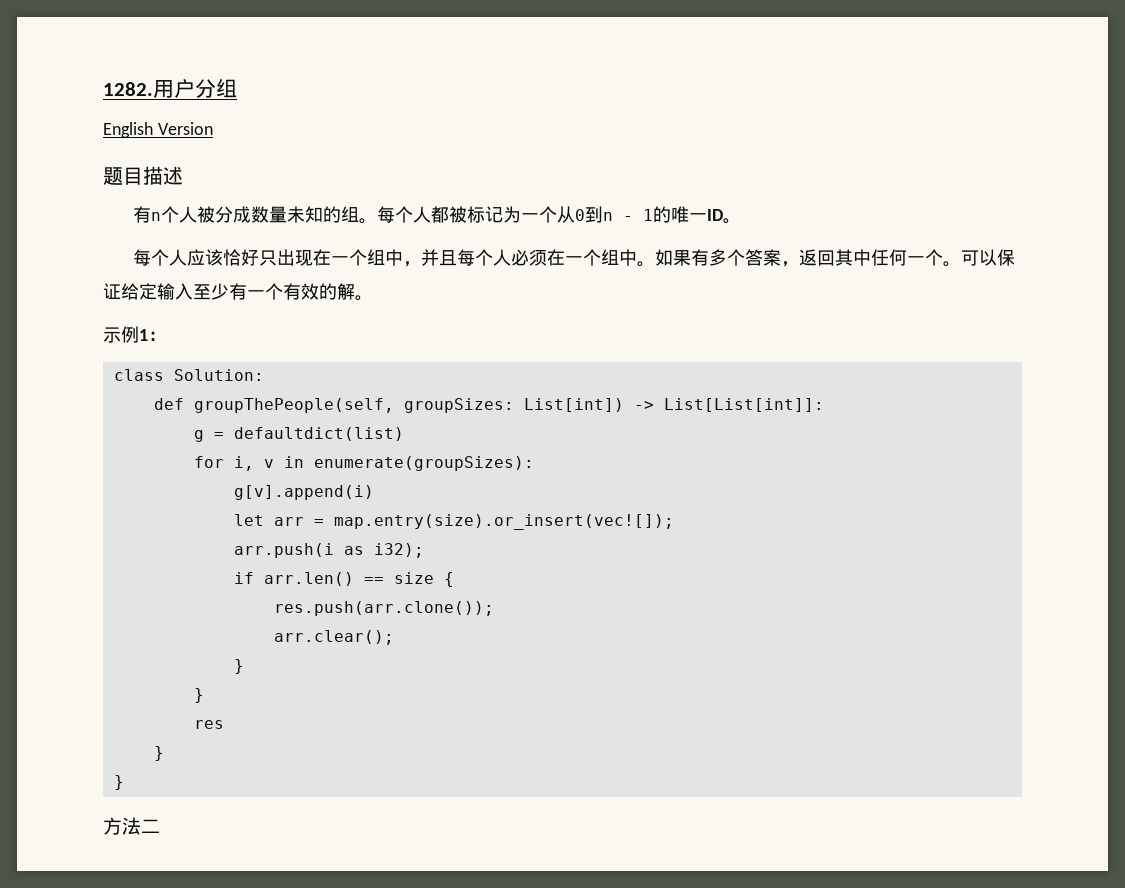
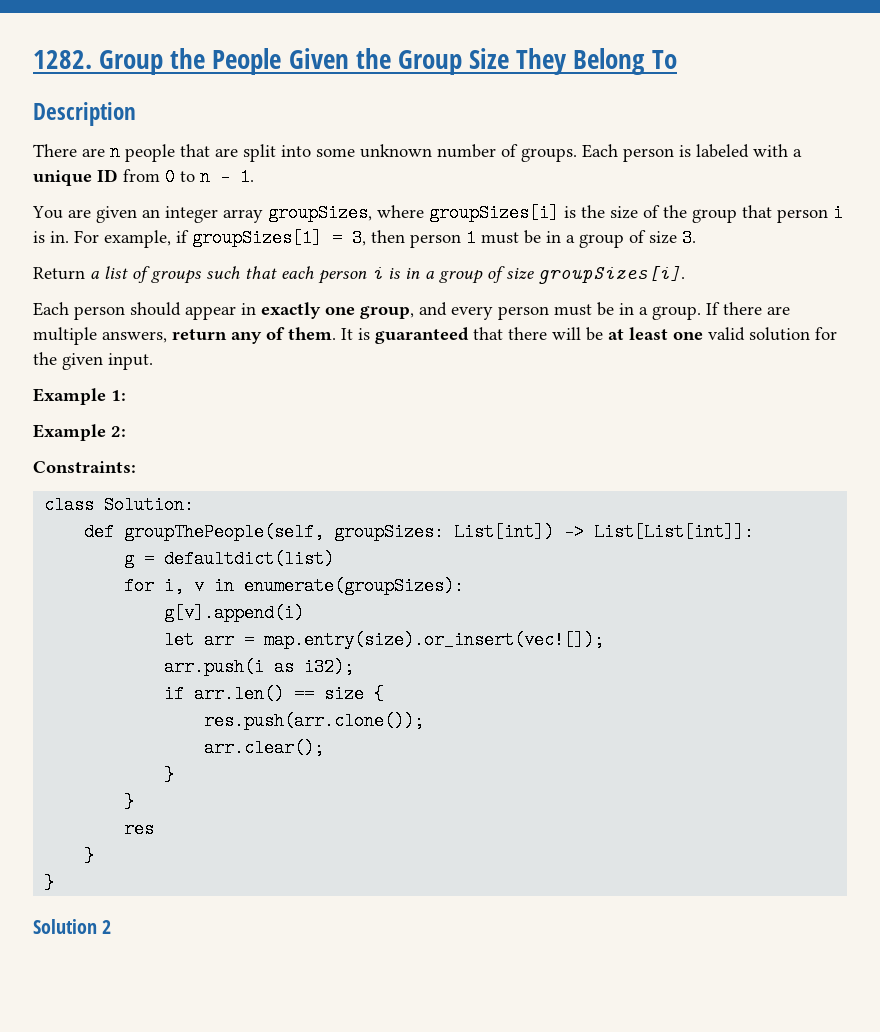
- 用户分组
- English Version
- 题目描述
- 有n个人被分成数量未知的组。每个人都被标记为一个从0到n - 1的唯一ID。
- 每个人应该恰好只出现在一个组中，并且每个人必须在一个组中。如果有多个答案，返回其中任何一个。可以保证给定输入至少有一个有效的解。
- 示例1：
+ Group the People Given the Group Size They Belong To
+ Description
+ There are n people that are split into some unknown number of groups. Each person is labeled with a unique ID from 0 to n - 1.
+ You are given an integer array groupSizes, where groupSizes[i] is the size of the group that person i is in. For example, if groupSizes[1] = 3, then person 1 must be in a group of size 3.
+ Return a list of groups such that each person i is in a group of size groupSizes[i].
+ Each person should appear in exactly one group, and every person must be in a group. If there are multiple answers, return any of them. It is guaranteed that there will be at least one valid solution for the given input.
+ Example 1:
+ Example 2:
+ Constraints:
- 方法二
+ Solution 2

